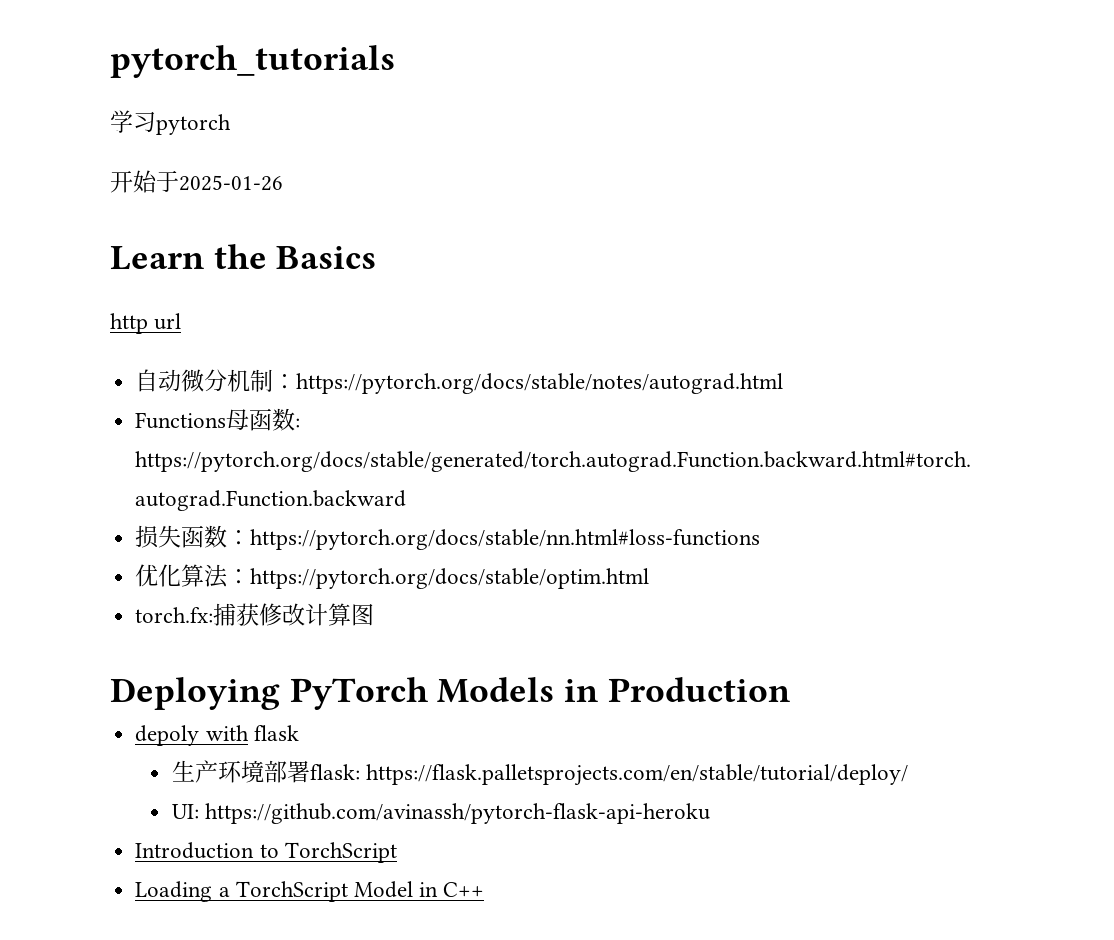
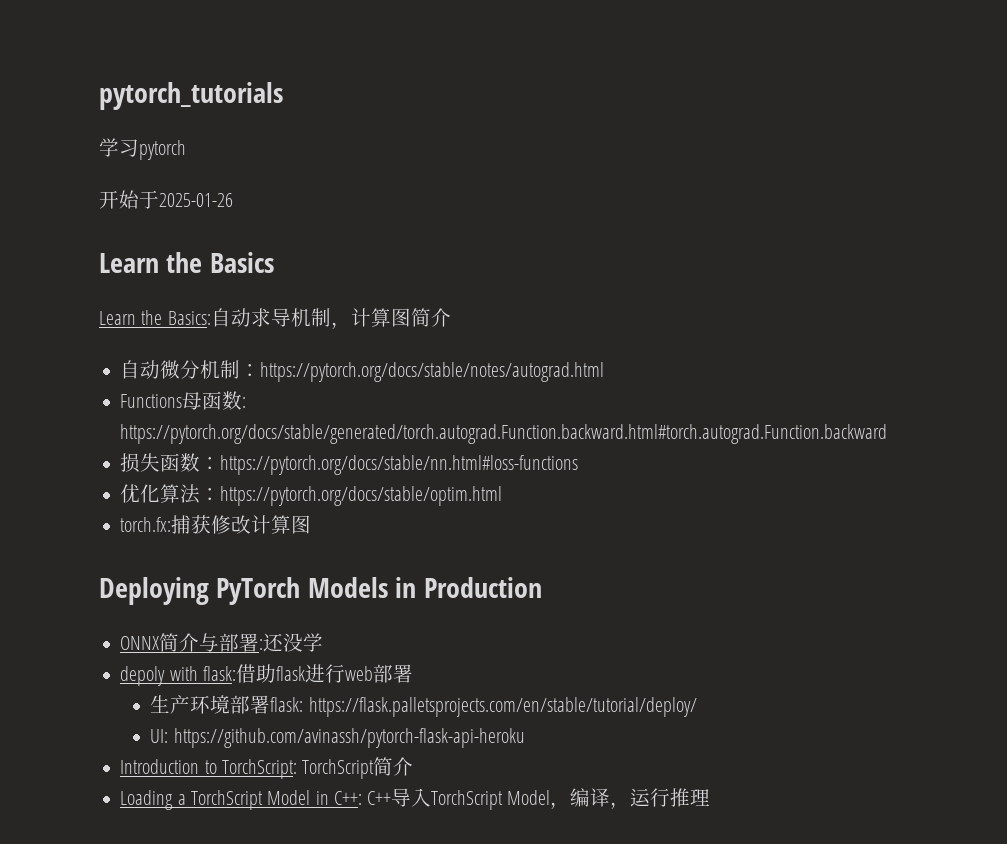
- http url
+ Learn the Basics:自动求导机制，计算图简介
+ ONNX简介与部署:还没学
- depoly with flask
+ depoly with flask:借助flask进行web部署
- Introduction to TorchScript
+ Introduction to TorchScript: TorchScript简介
- Loading a TorchScript Model in C++
+ Loading a TorchScript Model in C++: C++导入TorchScript Model，编译，运行推理

